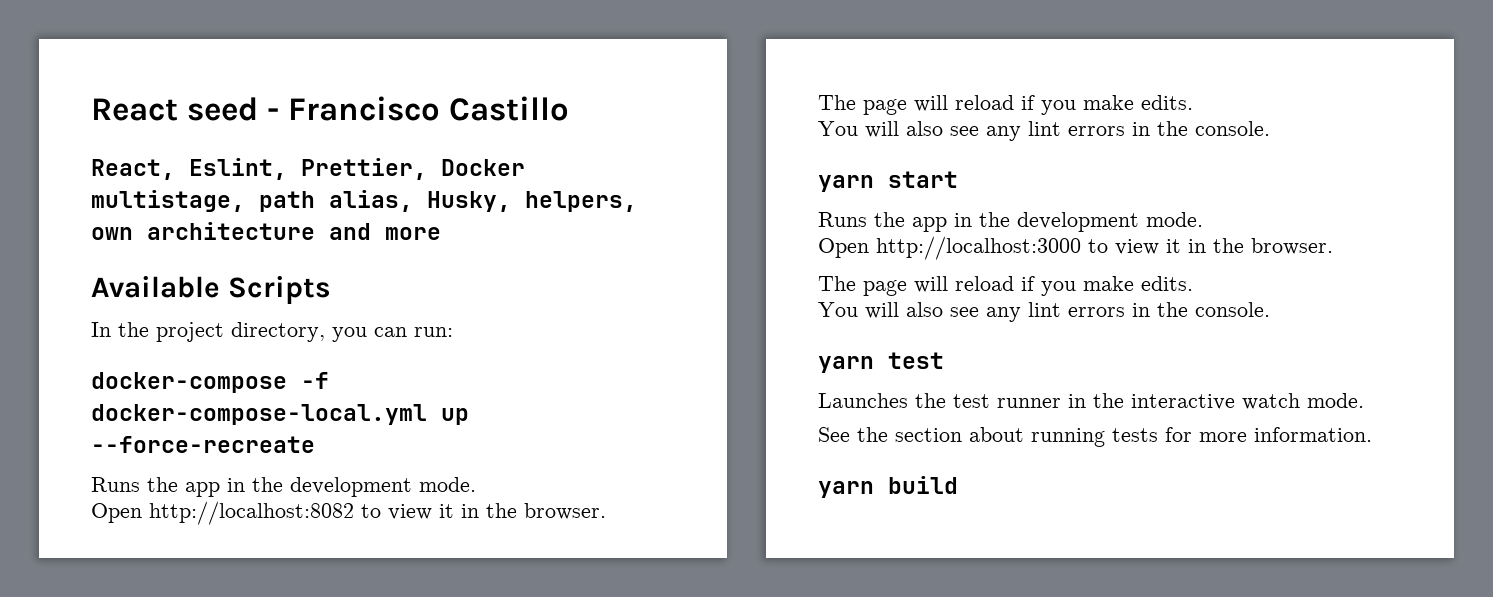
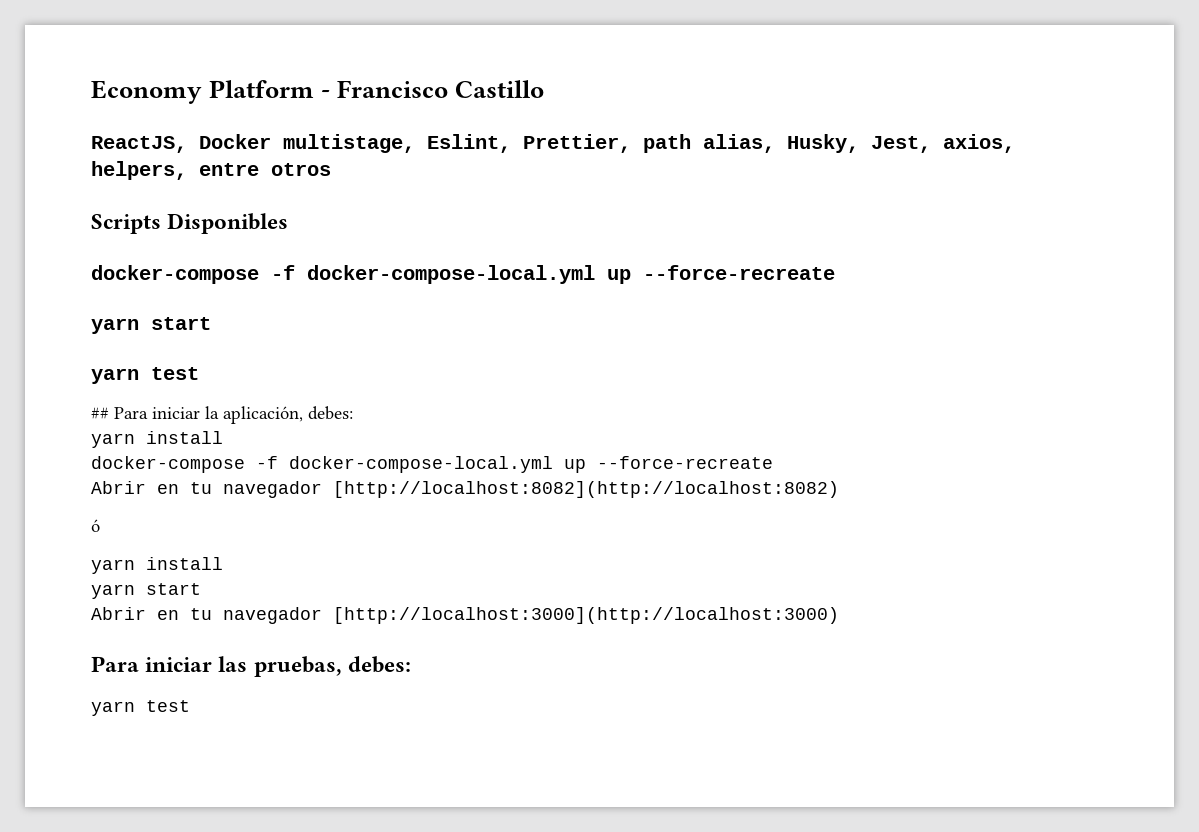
- React seed - Francisco Castillo
+ Economy Platform - Francisco Castillo
- React, Eslint, Prettier, Docker multistage, path alias, Husky, helpers, own architecture and more
- Available Scripts
- In the project directory, you can run:
+ ReactJS, Docker multistage, Eslint, Prettier, path alias, Husky, Jest, axios, helpers, entre otros
+ Scripts Disponibles
  docker-compose -f docker-compose-local.yml up --force-recreate
- Runs the app in the development mode.
- Open http://localhost:8082 to view it in the browser.
- The page will reload if you make edits.
- You will also see any lint errors in the console.
  yarn start
- Runs the app in the development mode.
- Open http://localhost:3000 to view it in the browser.
- The page will reload if you make edits.
- You will also see any lint errors in the console.
  yarn test
- Launches the test runner in the interactive watch mode.
- See the section about running tests for more information.
- yarn build
+ ## Para iniciar la aplicación, debes:
+ yarn install
+ docker-compose -f docker-compose-local.yml up --force-recreate
+ Abrir en tu navegador [http://localhost:8082](http://localhost:8082)
+ ó
+ yarn install
+ yarn start
+ Abrir en tu navegador [http://localhost:3000](http://localhost:3000)
+ Para iniciar las pruebas, debes:
+ yarn test

